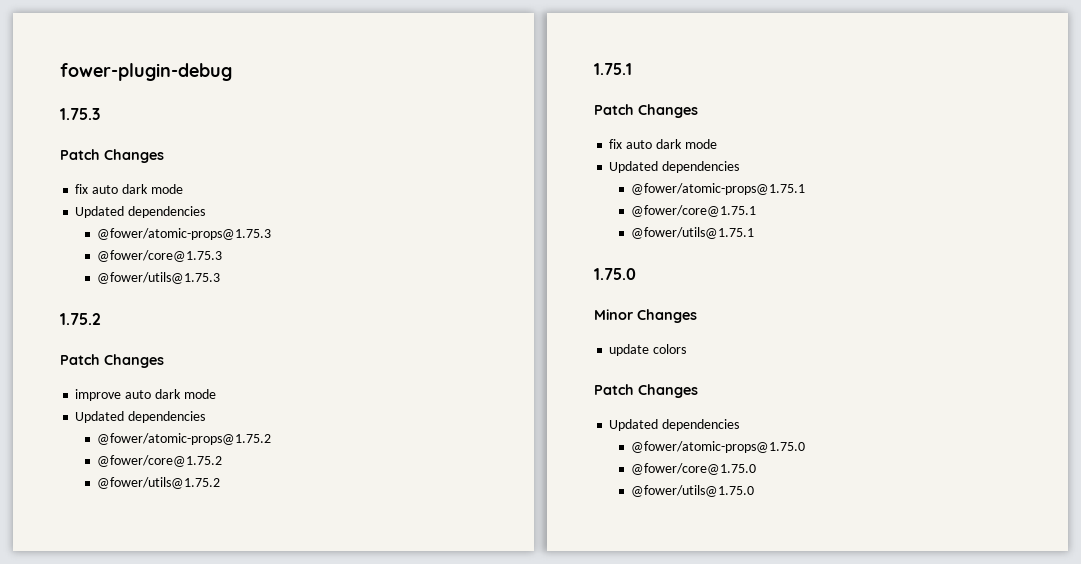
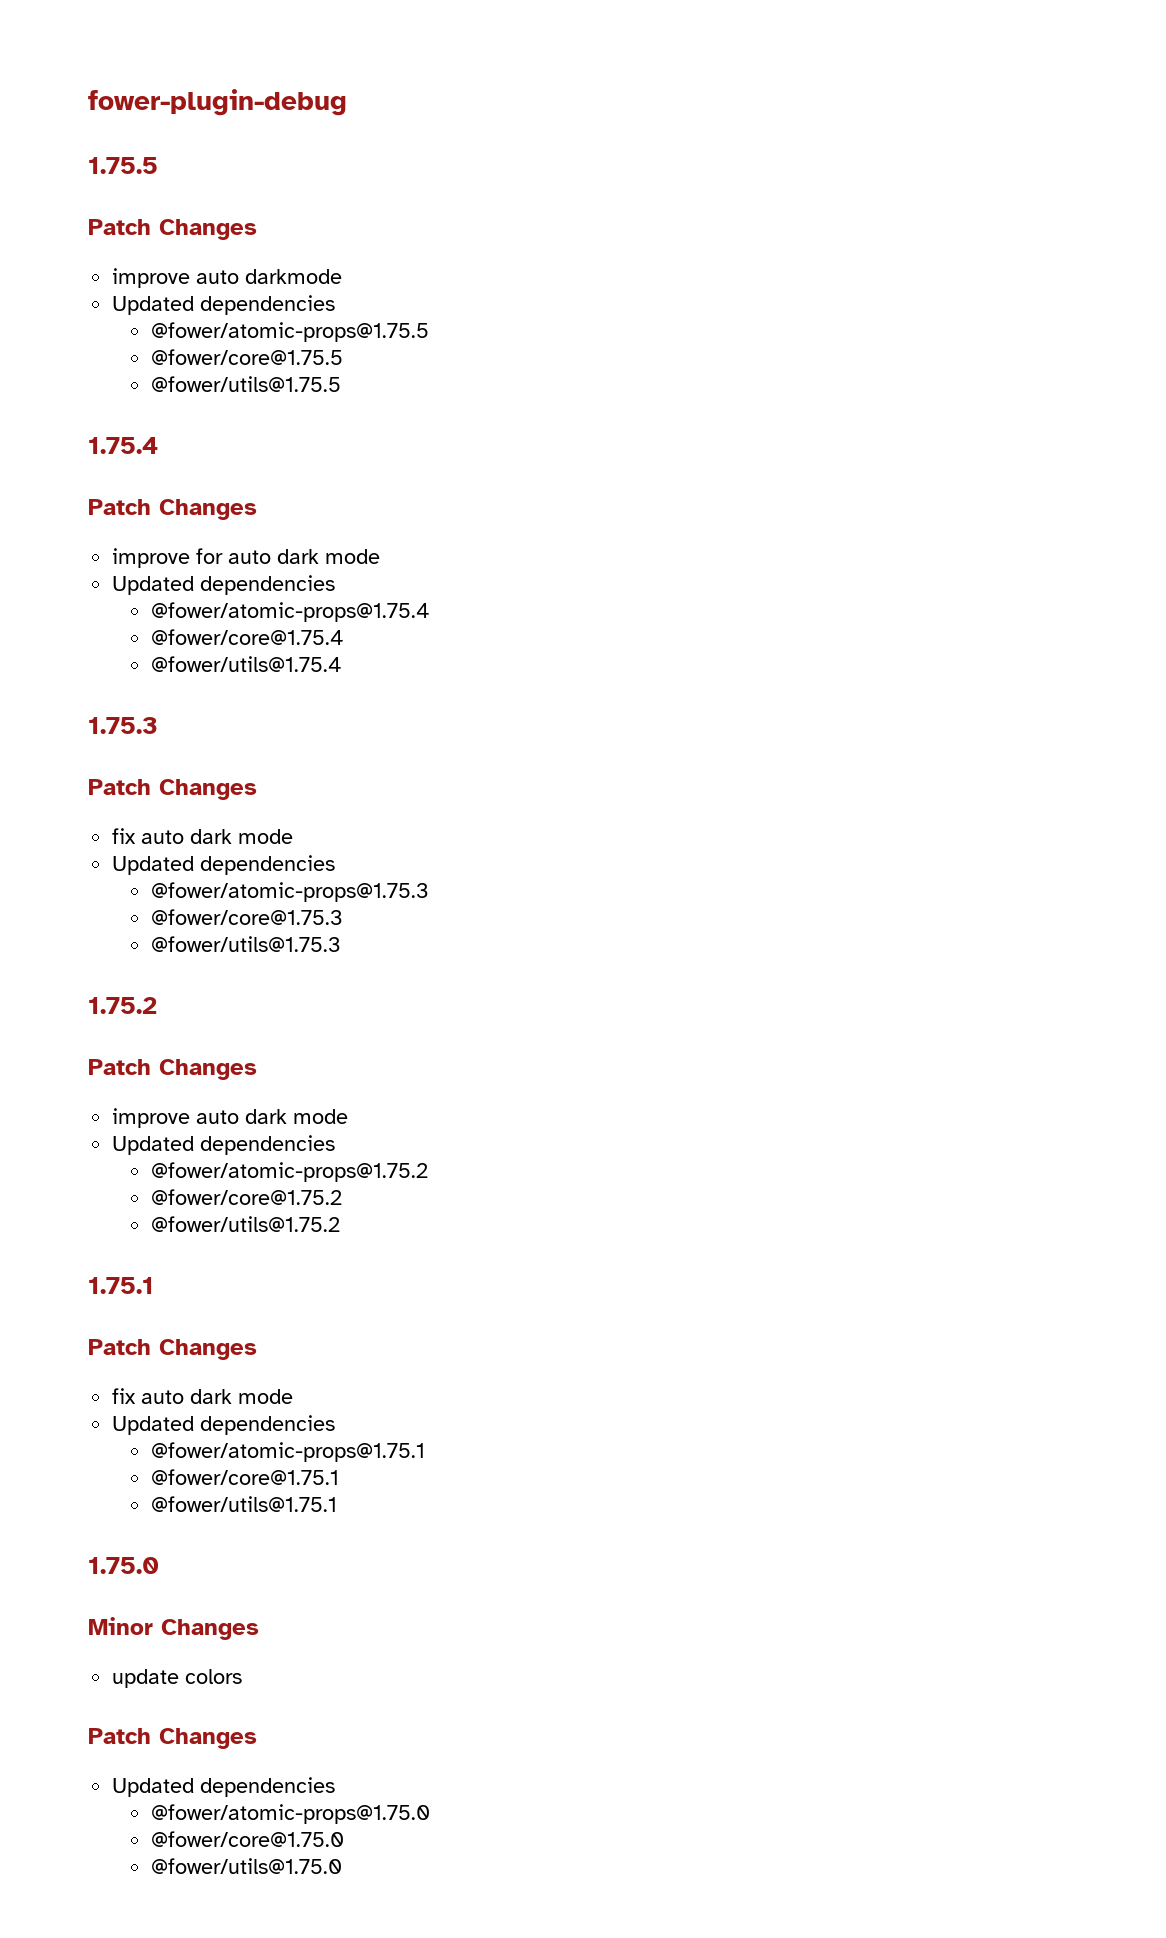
+ 1.75.5
+ Patch Changes
+ improve auto darkmode
+ Updated dependencies
+ @fower/atomic-props@1.75.5
+ @fower/core@1.75.5
+ @fower/utils@1.75.5
+ 1.75.4
+ Patch Changes
+ improve for auto dark mode
+ Updated dependencies
+ @fower/atomic-props@1.75.4
+ @fower/core@1.75.4
+ @fower/utils@1.75.4

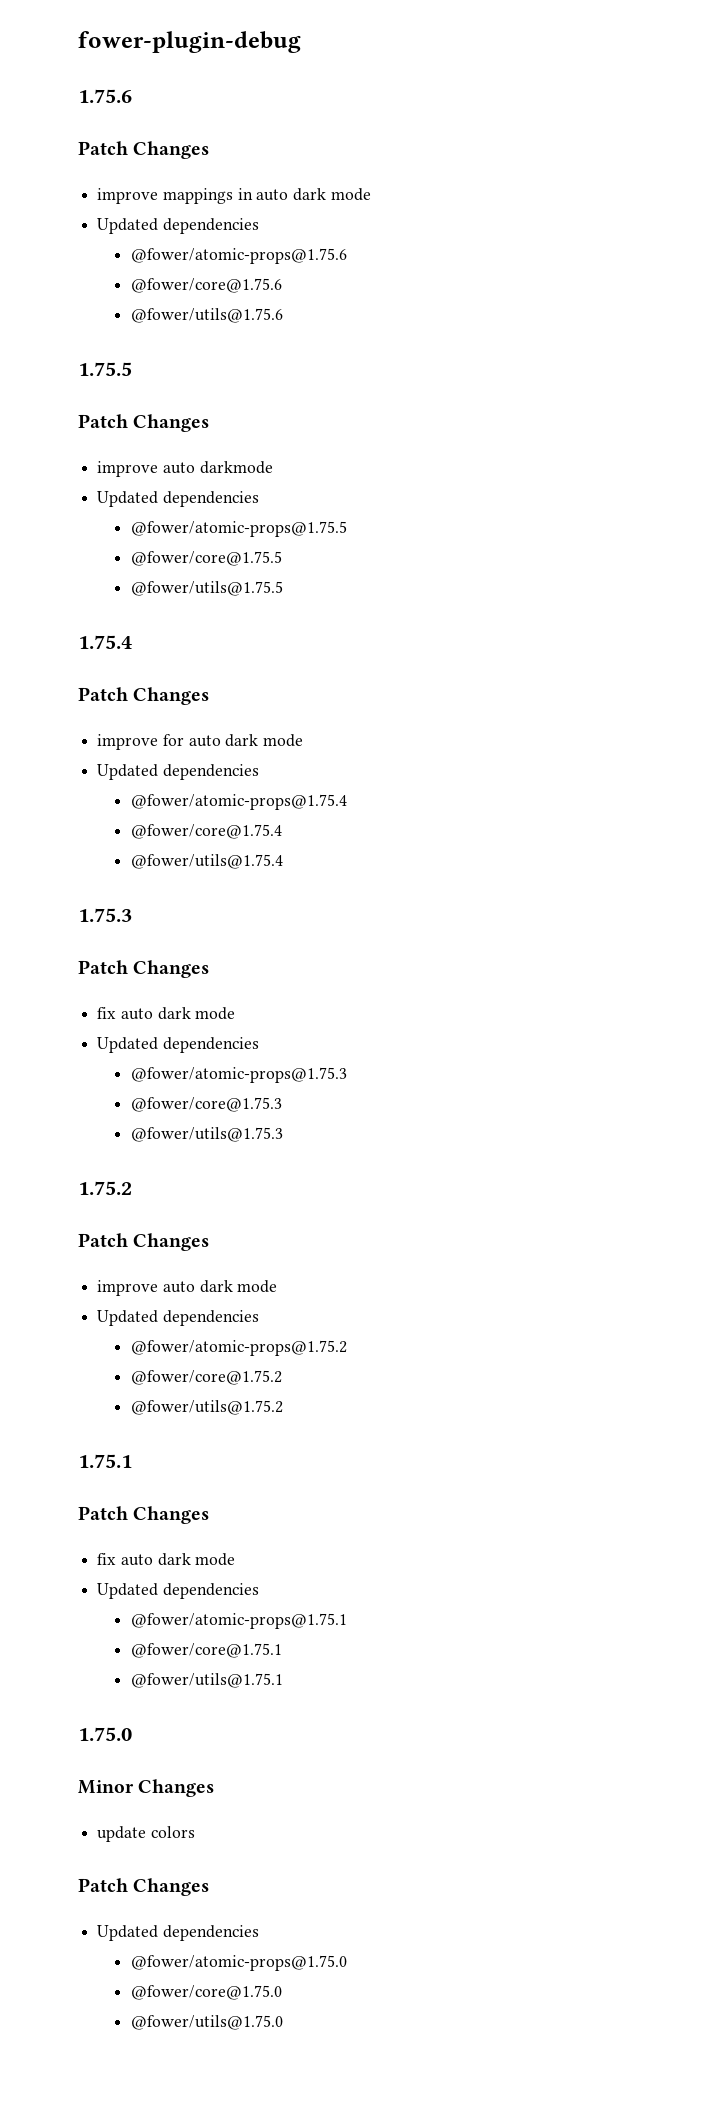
+ 1.75.6
+ Patch Changes
+ improve mappings in auto dark mode
+ Updated dependencies
+ @fower/atomic-props@1.75.6
+ @fower/core@1.75.6
+ @fower/utils@1.75.6

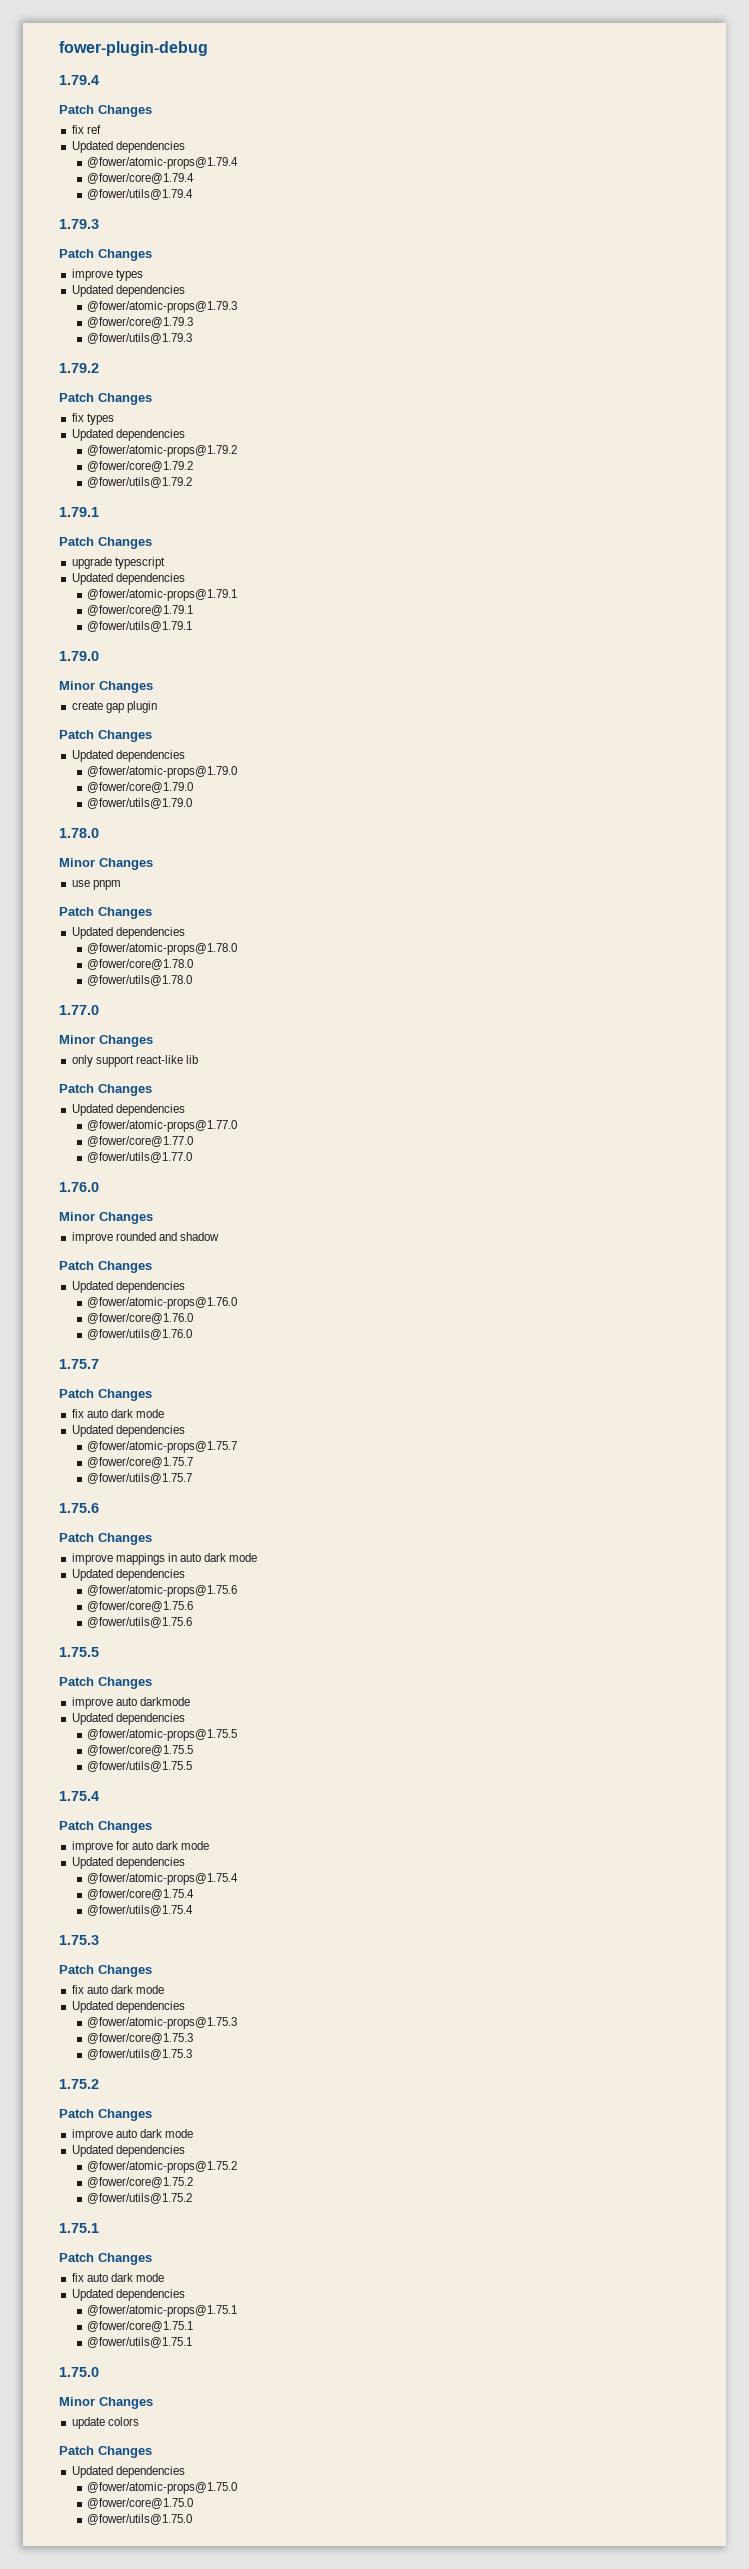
+ 1.79.4
+ Patch Changes
+ fix ref
+ Updated dependencies
+ @fower/atomic-props@1.79.4
+ @fower/core@1.79.4
+ @fower/utils@1.79.4
+ 1.79.3
+ Patch Changes
+ improve types
+ Updated dependencies
+ @fower/atomic-props@1.79.3
+ @fower/core@1.79.3
+ @fower/utils@1.79.3
+ 1.79.2
+ Patch Changes
+ fix types
+ Updated dependencies
+ @fower/atomic-props@1.79.2
+ @fower/core@1.79.2
+ @fower/utils@1.79.2
+ 1.79.1
+ Patch Changes
+ upgrade typescript
+ Updated dependencies
+ @fower/atomic-props@1.79.1
+ @fower/core@1.79.1
+ @fower/utils@1.79.1
+ 1.79.0
+ Minor Changes
+ create gap plugin
+ Patch Changes
+ Updated dependencies
+ @fower/atomic-props@1.79.0
+ @fower/core@1.79.0
+ @fower/utils@1.79.0
+ 1.78.0
+ Minor Changes
+ use pnpm
+ Patch Changes
+ Updated dependencies
+ @fower/atomic-props@1.78.0
+ @fower/core@1.78.0
+ @fower/utils@1.78.0
+ 1.77.0
+ Minor Changes
+ only support react-like lib
+ Patch Changes
+ Updated dependencies
+ @fower/atomic-props@1.77.0
+ @fower/core@1.77.0
+ @fower/utils@1.77.0
+ 1.76.0
+ Minor Changes
+ improve rounded and shadow
+ Patch Changes
+ Updated dependencies
+ @fower/atomic-props@1.76.0
+ @fower/core@1.76.0
+ @fower/utils@1.76.0
+ 1.75.7
+ Patch Changes
+ fix auto dark mode
+ Updated dependencies
+ @fower/atomic-props@1.75.7
+ @fower/core@1.75.7
+ @fower/utils@1.75.7

